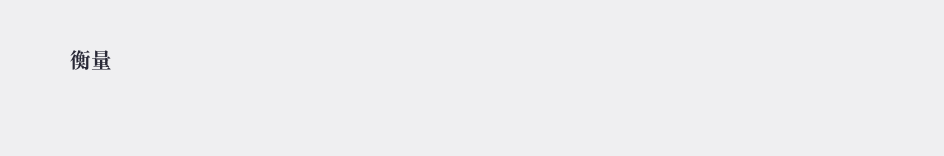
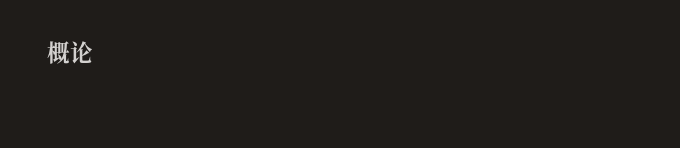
- 衡量
+ 概论

